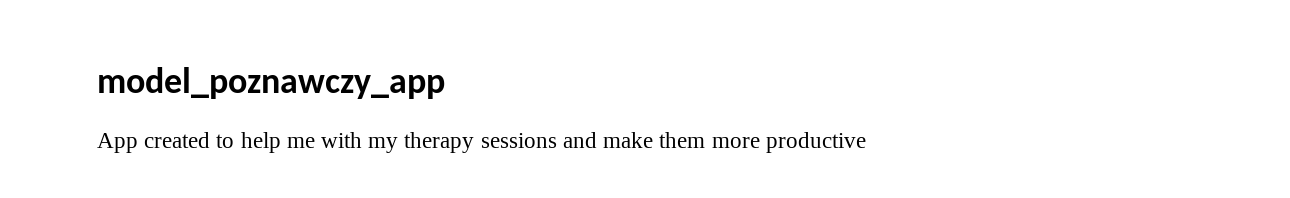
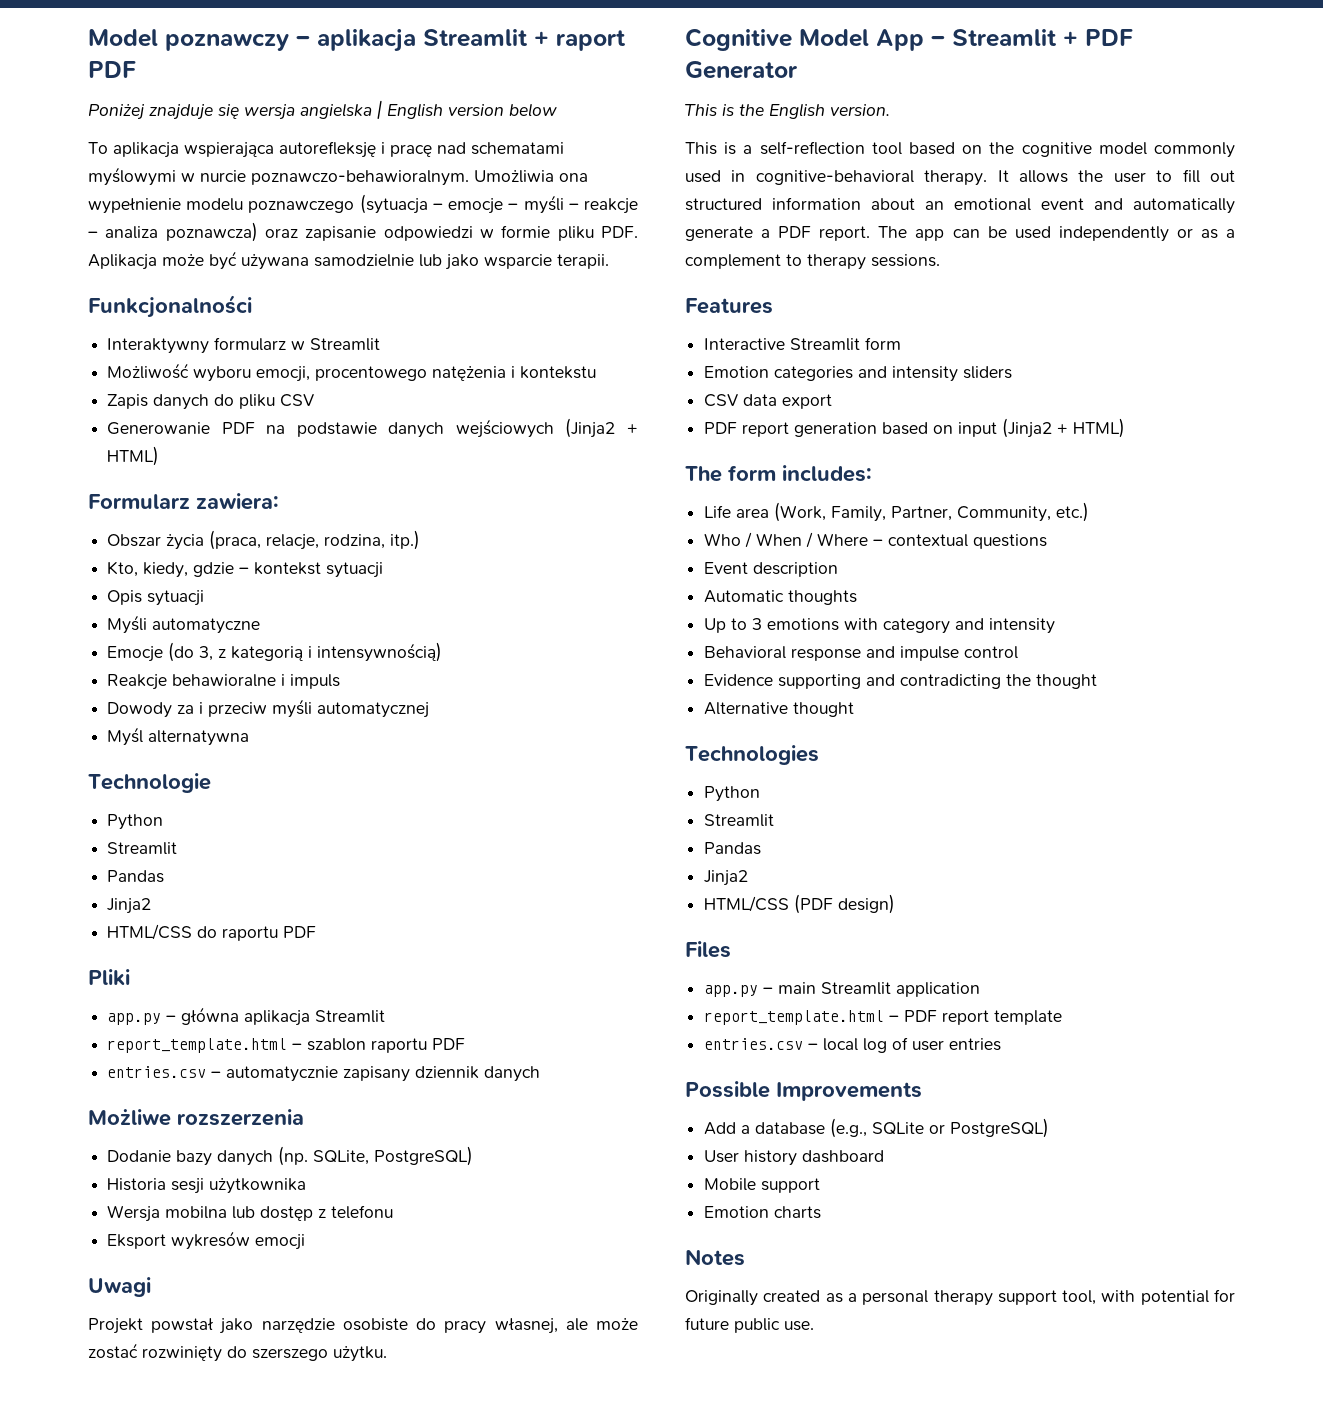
- model_poznawczy_app
- App created to help me with my therapy sessions and make them more productive
+ Model poznawczy – aplikacja Streamlit + raport PDF
+ Poniżej znajduje się wersja angielska | English version below
+ To aplikacja wspierająca autorefleksję i pracę nad schematami myślowymi w nurcie poznawczo-behawioralnym. Umożliwia ona wypełnienie modelu poznawczego (sytuacja – emocje – myśli – reakcje – analiza poznawcza) oraz zapisanie odpowiedzi w formie pliku PDF. Aplikacja może być używana samodzielnie lub jako wsparcie terapii.
+ Funkcjonalności
+ Interaktywny formularz w Streamlit
+ Możliwość wyboru emocji, procentowego natężenia i kontekstu
+ Zapis danych do pliku CSV
+ Generowanie PDF na podstawie danych wejściowych (Jinja2 + HTML)
+ Formularz zawiera:
+ Obszar życia (praca, relacje, rodzina, itp.)
+ Kto, kiedy, gdzie – kontekst sytuacji
+ Opis sytuacji
+ Myśli automatyczne
+ Emocje (do 3, z kategorią i intensywnością)
+ Reakcje behawioralne i impuls
+ Dowody za i przeciw myśli automatycznej
+ Myśl alternatywna
+ Technologie
+ Python
+ Streamlit
+ Pandas
+ Jinja2
+ HTML/CSS do raportu PDF
+ Pliki
+ app.py – główna aplikacja Streamlit
+ report_template.html – szablon raportu PDF
+ entries.csv – automatycznie zapisany dziennik danych
+ Możliwe rozszerzenia
+ Dodanie bazy danych (np. SQLite, PostgreSQL)
+ Historia sesji użytkownika
+ Wersja mobilna lub dostęp z telefonu
+ Eksport wykresów emocji
+ Uwagi
+ Projekt powstał jako narzędzie osobiste do pracy własnej, ale może zostać rozwinięty do szerszego użytku.
+ Cognitive Model App – Streamlit + PDF Generator
+ This is the English version.
+ This is a self-reflection tool based on the cognitive model commonly used in cognitive-behavioral therapy. It allows the user to fill out structured information about an emotional event and automatically generate a PDF report. The app can be used independently or as a complement to therapy sessions.
+ Features
+ Interactive Streamlit form
+ Emotion categories and intensity sliders
+ CSV data export
+ PDF report generation based on input (Jinja2 + HTML)
+ The form includes:
+ Life area (Work, Family, Partner, Community, etc.)
+ Who / When / Where – contextual questions
+ Event description
+ Automatic thoughts
+ Up to 3 emotions with category and intensity
+ Behavioral response and impulse control
+ Evidence supporting and contradicting the thought
+ Alternative thought
+ Technologies
+ Python
+ Streamlit
+ Pandas
+ Jinja2
+ HTML/CSS (PDF design)
+ Files
+ app.py – main Streamlit application
+ report_template.html – PDF report template
+ entries.csv – local log of user entries
+ Possible Improvements
+ Add a database (e.g., SQLite or PostgreSQL)
+ User history dashboard
+ Mobile support
+ Emotion charts
+ Notes
+ Originally created as a personal therapy support tool, with potential for future public use.

